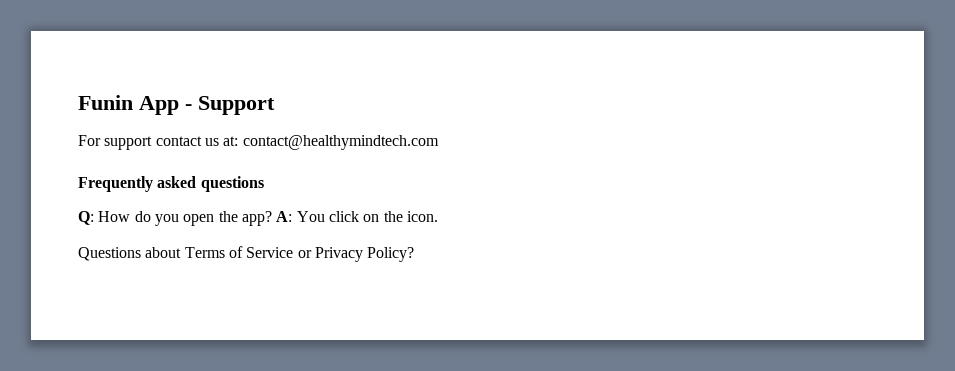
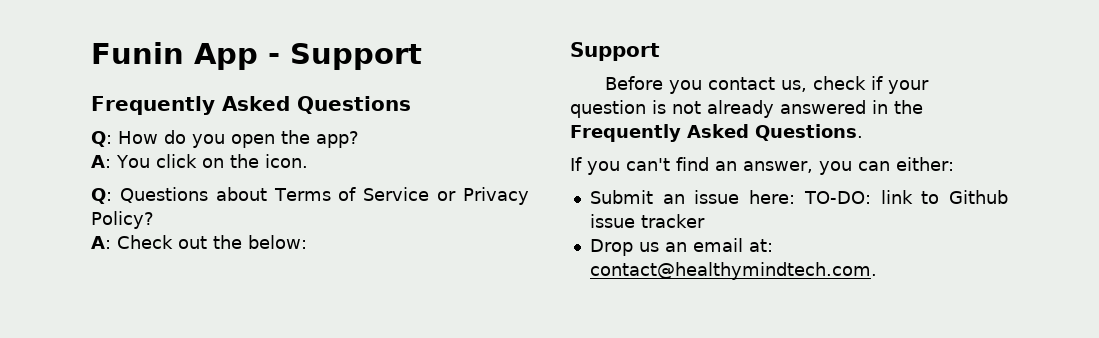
- For support contact us at: contact@healthymindtech.com
- Frequently asked questions
+ Frequently Asked Questions
- Q: How do you open the app? A: You click on the icon.
+ Q: How do you open the app?
+ A: You click on the icon.
- Questions about Terms of Service or Privacy Policy?
+ Q: Questions about Terms of Service or Privacy Policy?
+ A: Check out the below:
+ Support
+ Before you contact us, check if your question is not already answered in the Frequently Asked Questions.
+ If you can't find an answer, you can either:
+ Submit an issue here: TO-DO: link to Github issue tracker
+ Drop us an email at: contact@healthymindtech.com.

